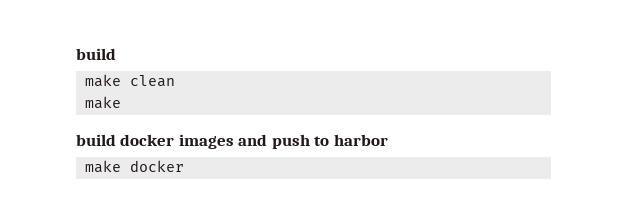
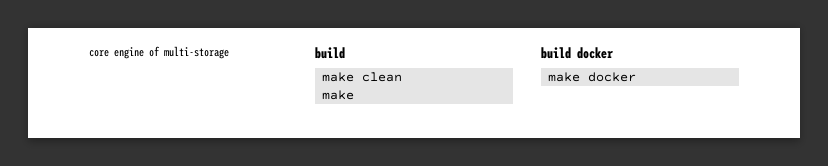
+ core engine of multi-storage
- build docker images and push to harbor
+ build docker

